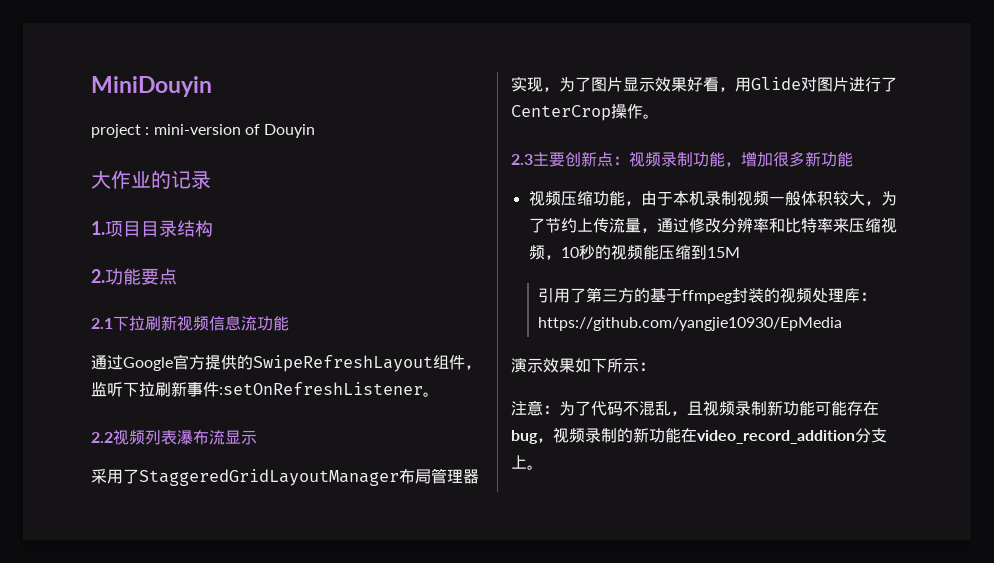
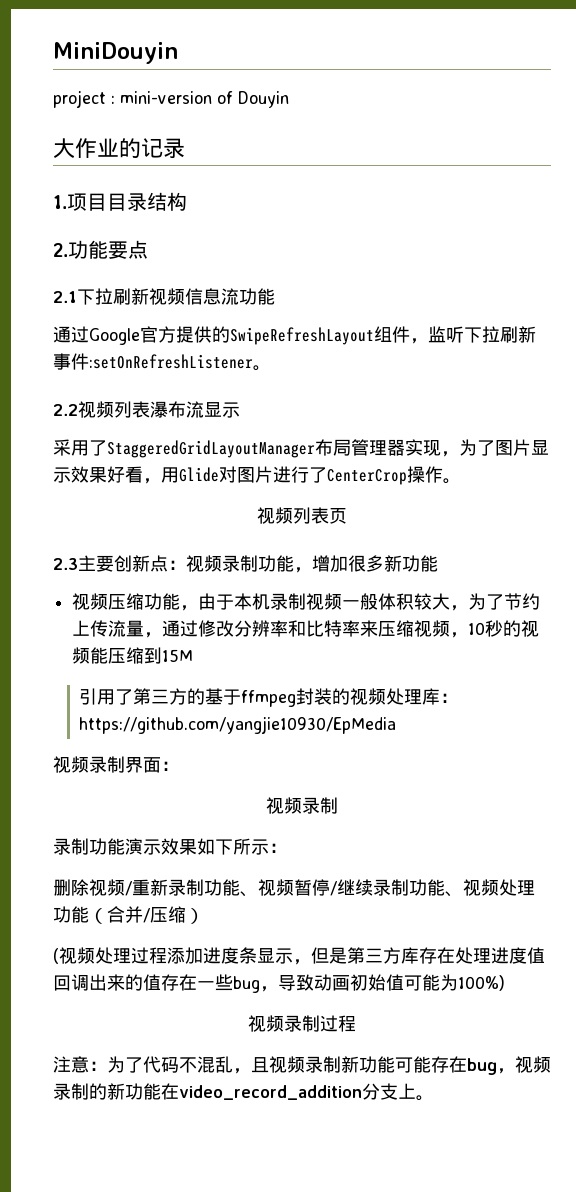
+ 视频列表页
- 演示效果如下所示：
+ 视频录制界面：
+ 视频录制
+ 录制功能演示效果如下所示：
+ 删除视频/重新录制功能、视频暂停/继续录制功能、视频处理功能（合并/压缩）
+ (视频处理过程添加进度条显示，但是第三方库存在处理进度值回调出来的值存在一些bug，导致动画初始值可能为100%)
+ 视频录制过程

